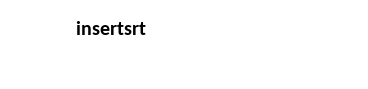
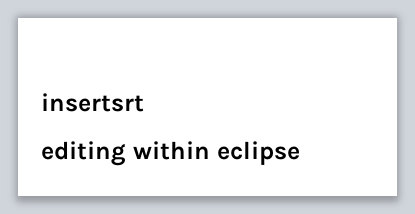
+ editing within eclipse

